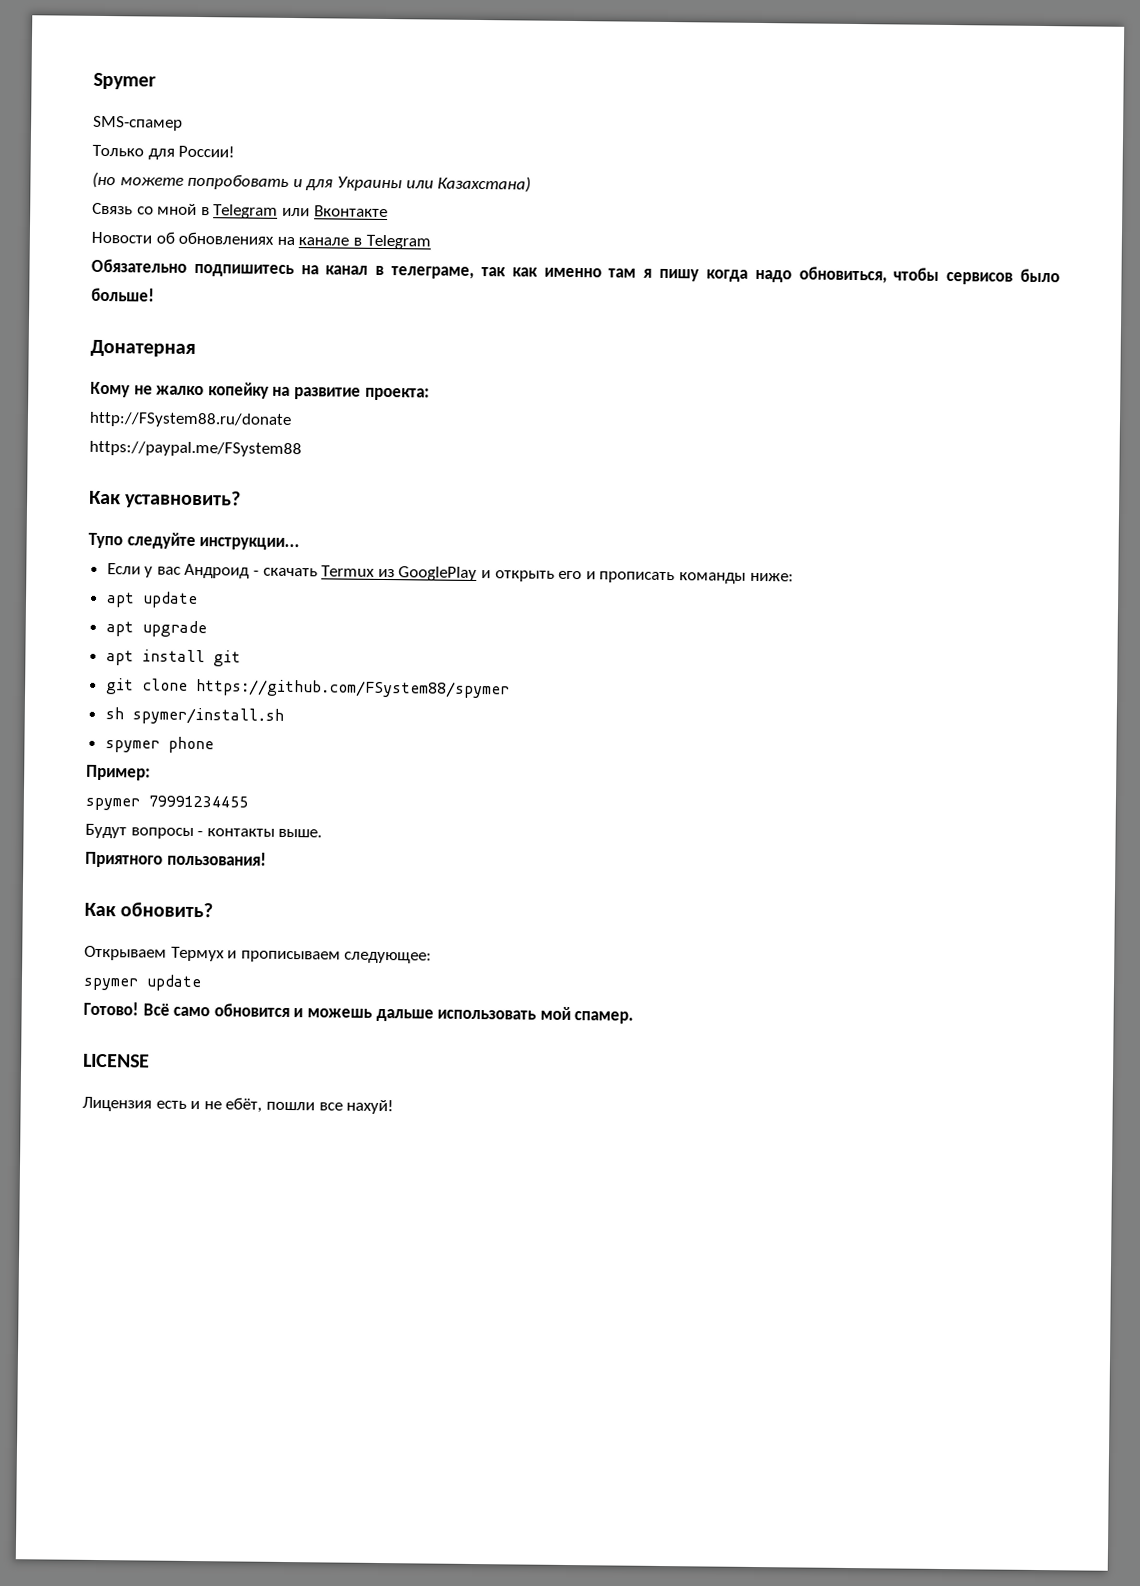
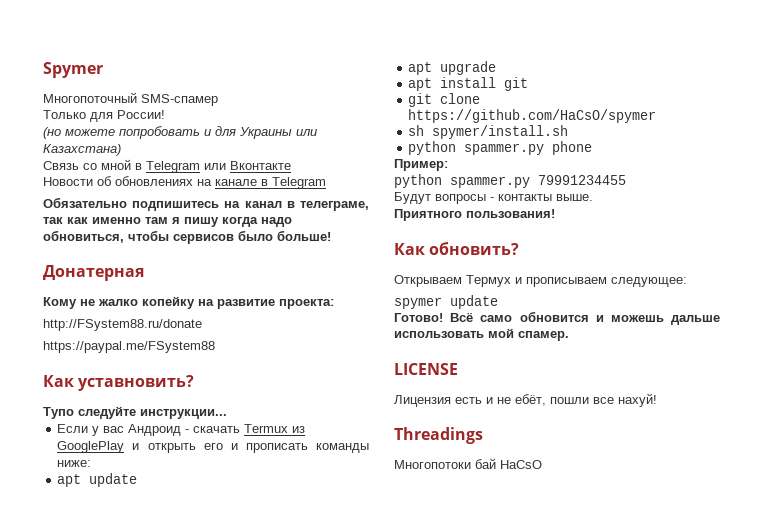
- SMS-спамер
+ Многопоточный SMS-спамер
- git clone https://github.com/FSystem88/spymer
+ git clone https://github.com/HaCsO/spymer
- spymer phone
+ python spammer.py phone
- spymer 79991234455
+ python spammer.py 79991234455
+ Threadings
+ Многопотоки бай HaCsO

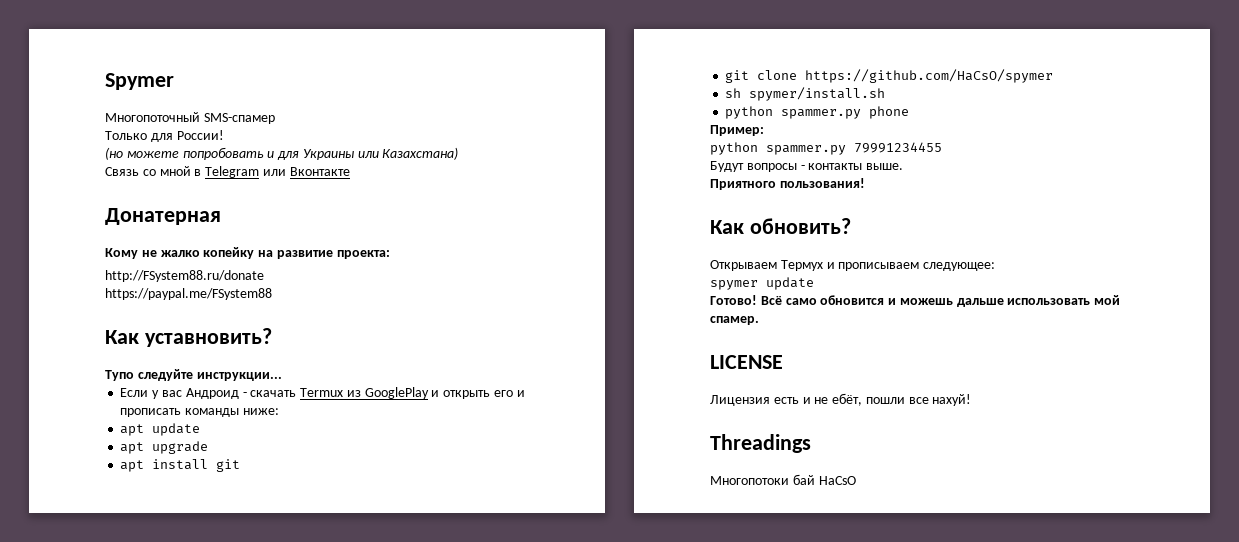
- Новости об обновлениях на канале в Telegram
- Обязательно подпишитесь на канал в телеграме, так как именно там я пишу когда надо обновиться, чтобы сервисов было больше!

